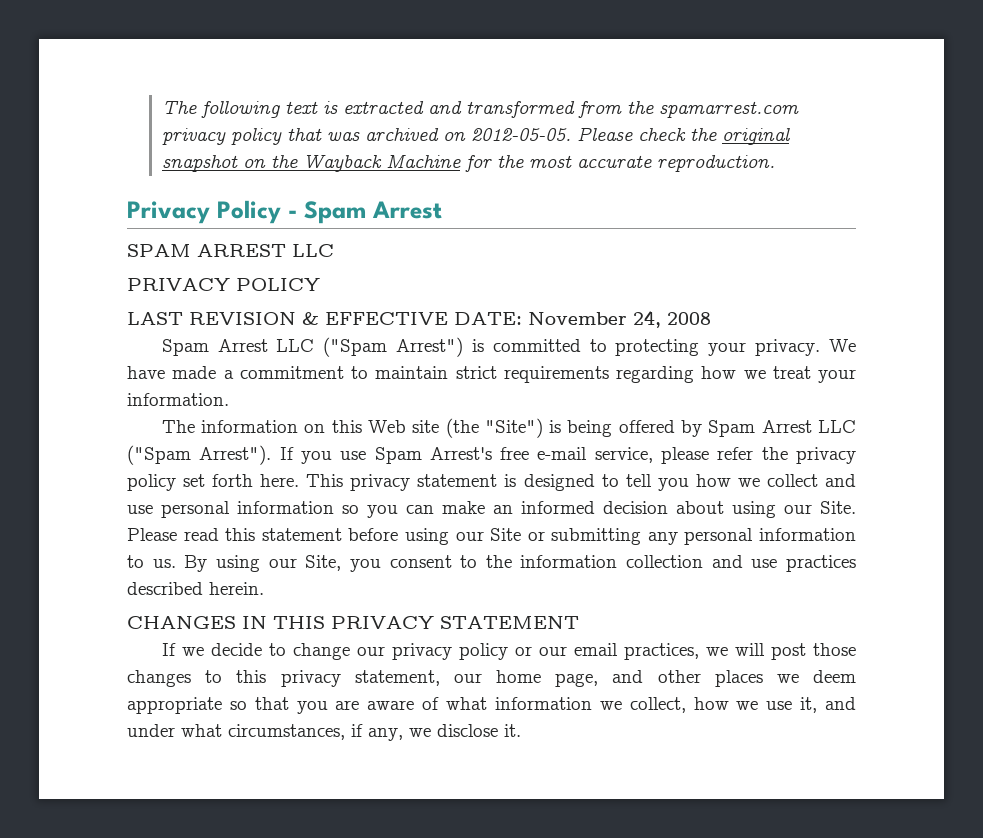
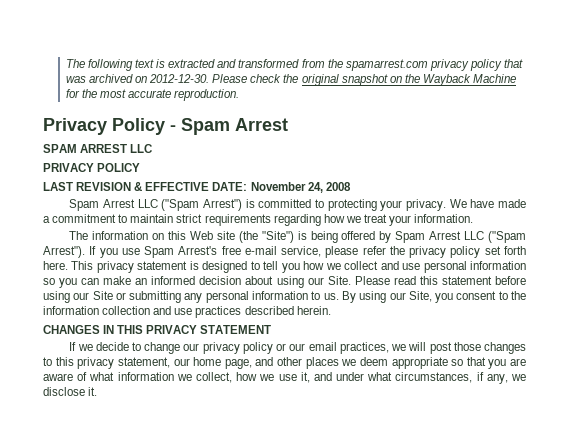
- The following text is extracted and transformed from the spamarrest.com privacy policy that was archived on 2012-05-05.
+ The following text is extracted and transformed from the spamarrest.com privacy policy that was archived on 2012-12-30.

